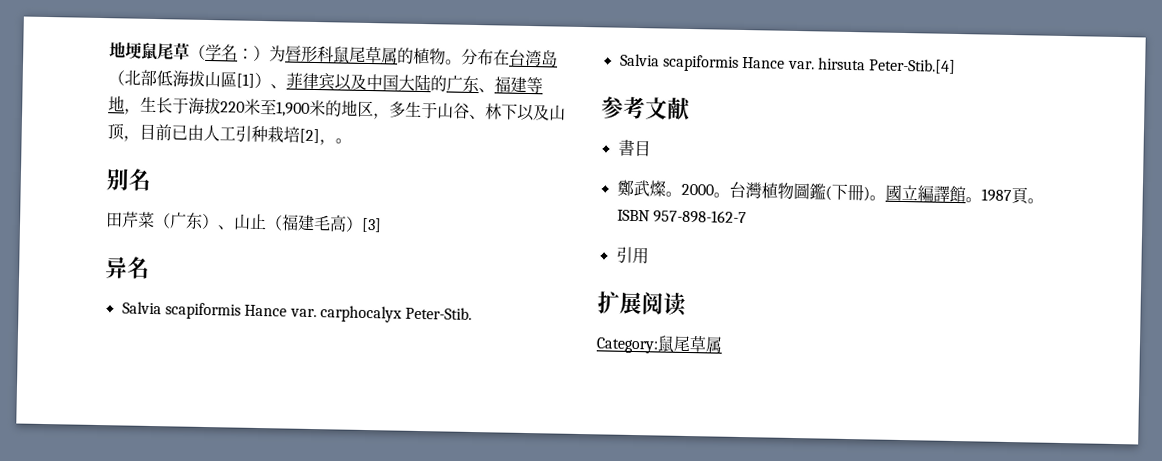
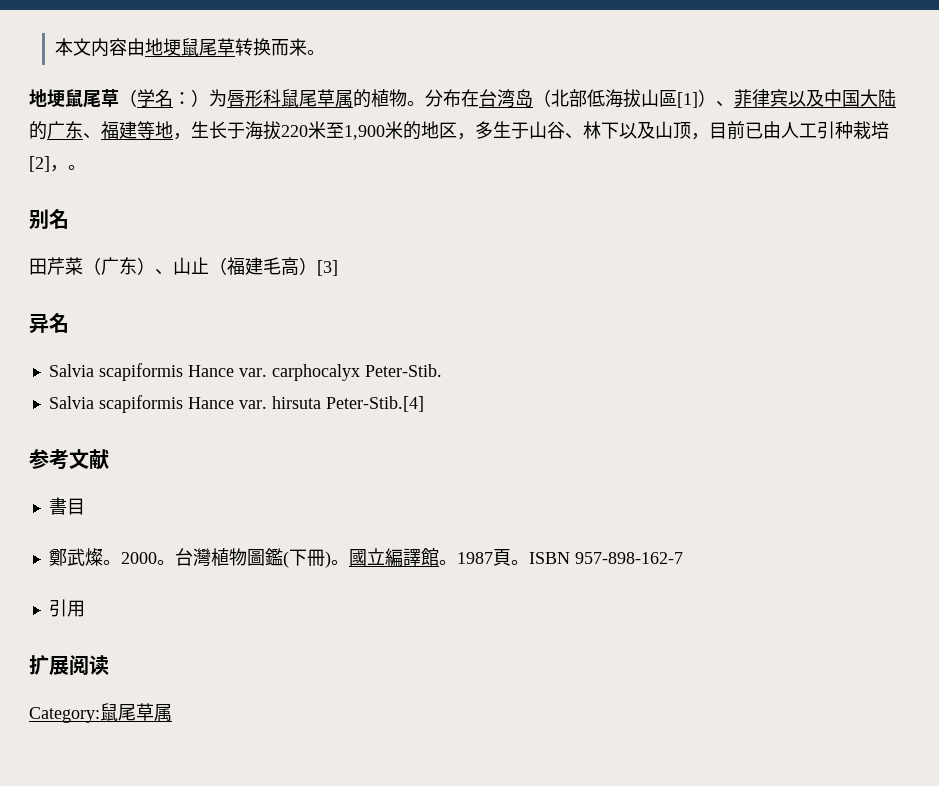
+ 本文内容由地埂鼠尾草转换而来。

